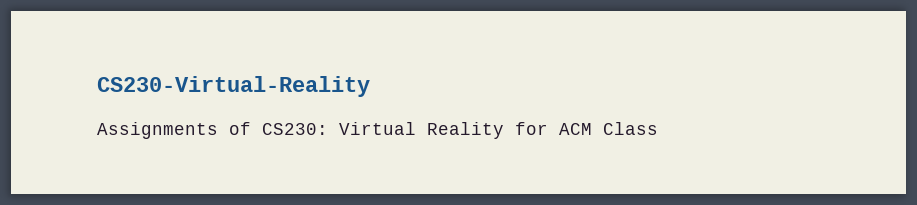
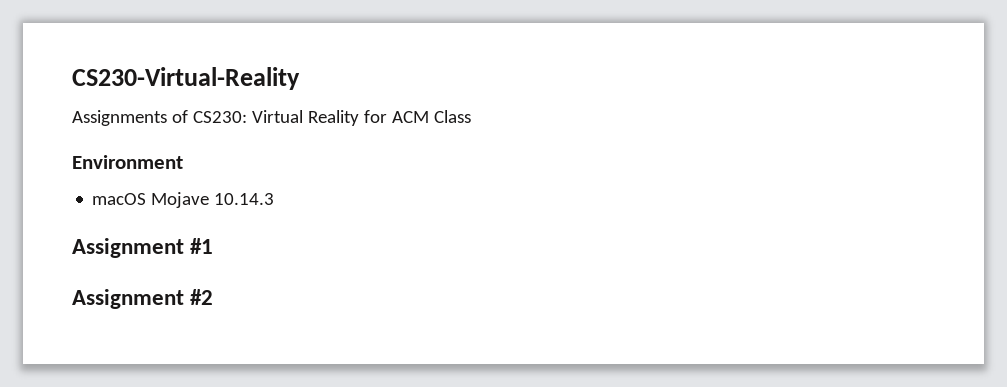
+ Environment
+ macOS Mojave 10.14.3
+ Assignment #1
+ Assignment #2

